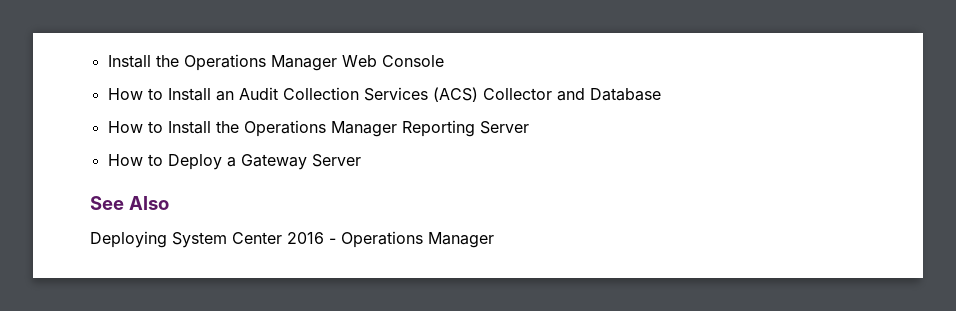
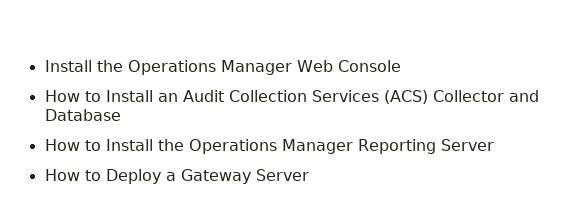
- See Also
- Deploying System Center 2016 - Operations Manager

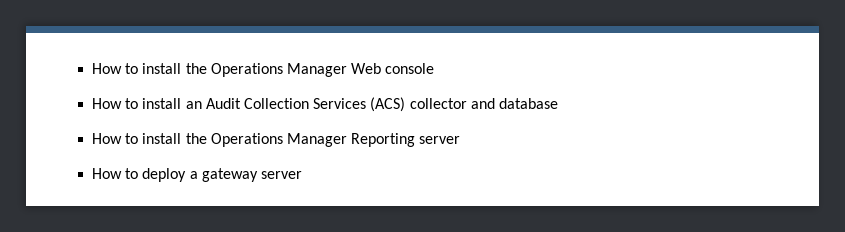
- Install the Operations Manager Web Console
- How to Install an Audit Collection Services (ACS) Collector and Database
- How to Install the Operations Manager Reporting Server
- How to Deploy a Gateway Server
+ How to install the Operations Manager Web console
+ How to install an Audit Collection Services (ACS) collector and database
+ How to install the Operations Manager Reporting server
+ How to deploy a gateway server

